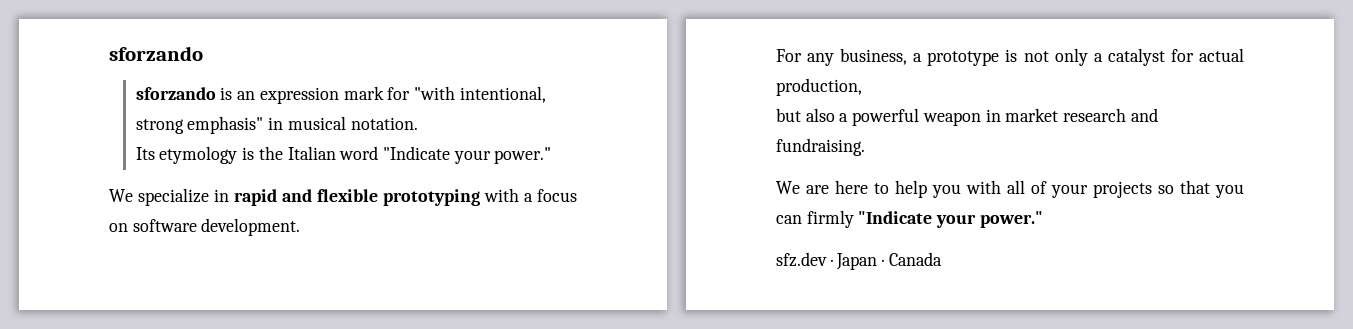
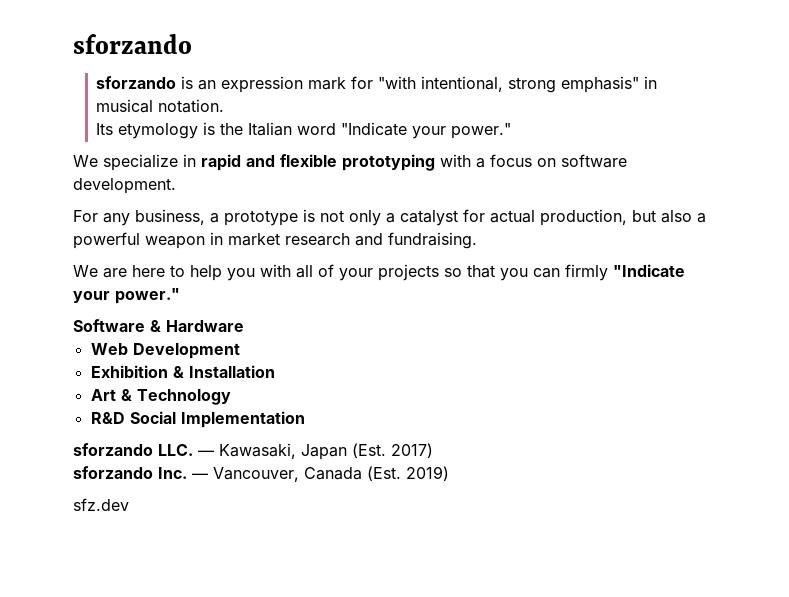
- For any business, a prototype is not only a catalyst for actual production,
- but also a powerful weapon in market research and fundraising.
+ For any business, a prototype is not only a catalyst for actual production, but also a powerful weapon in market research and fundraising.
- sfz.dev · Japan · Canada
+ Software & Hardware
+ Web Development
+ Exhibition & Installation
+ Art & Technology
+ R&D Social Implementation
+ sforzando LLC. — Kawasaki, Japan (Est. 2017)
+ sforzando Inc. — Vancouver, Canada (Est. 2019)
+ sfz.dev

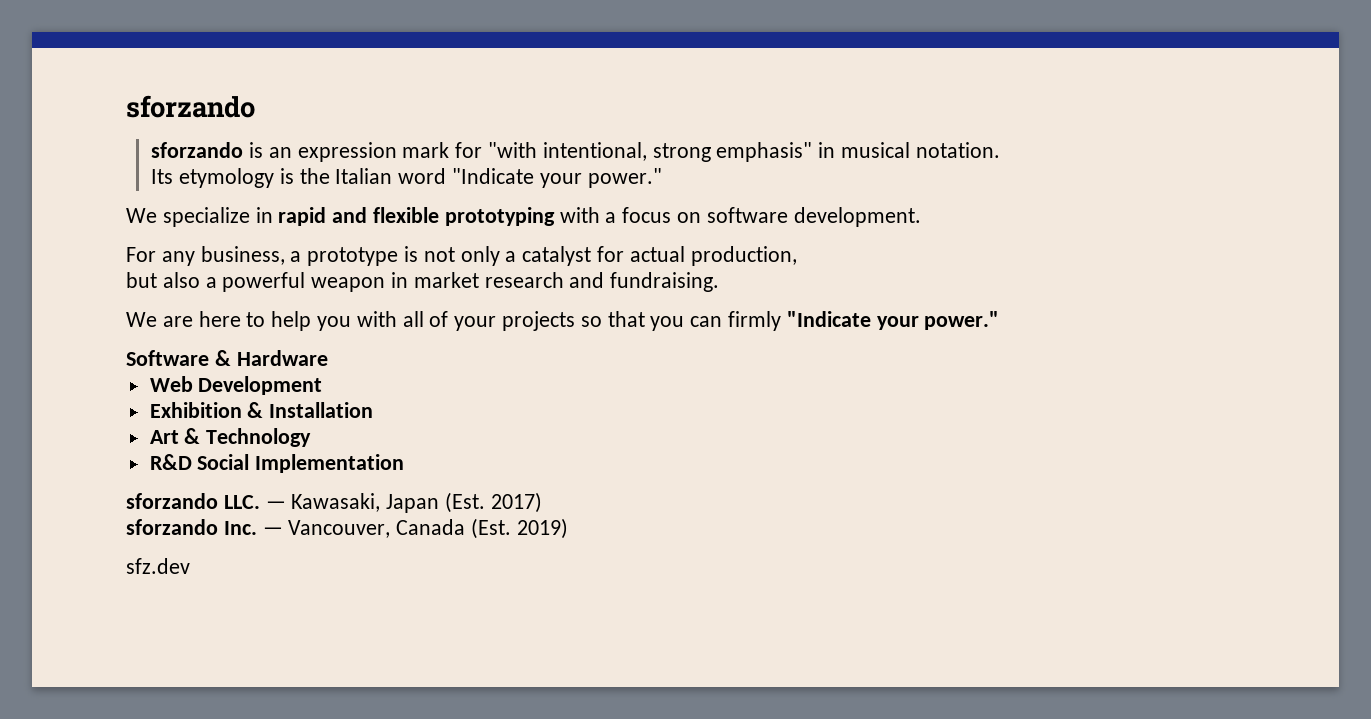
- For any business, a prototype is not only a catalyst for actual production, but also a powerful weapon in market research and fundraising.
+ For any business, a prototype is not only a catalyst for actual production,
+ but also a powerful weapon in market research and fundraising.

